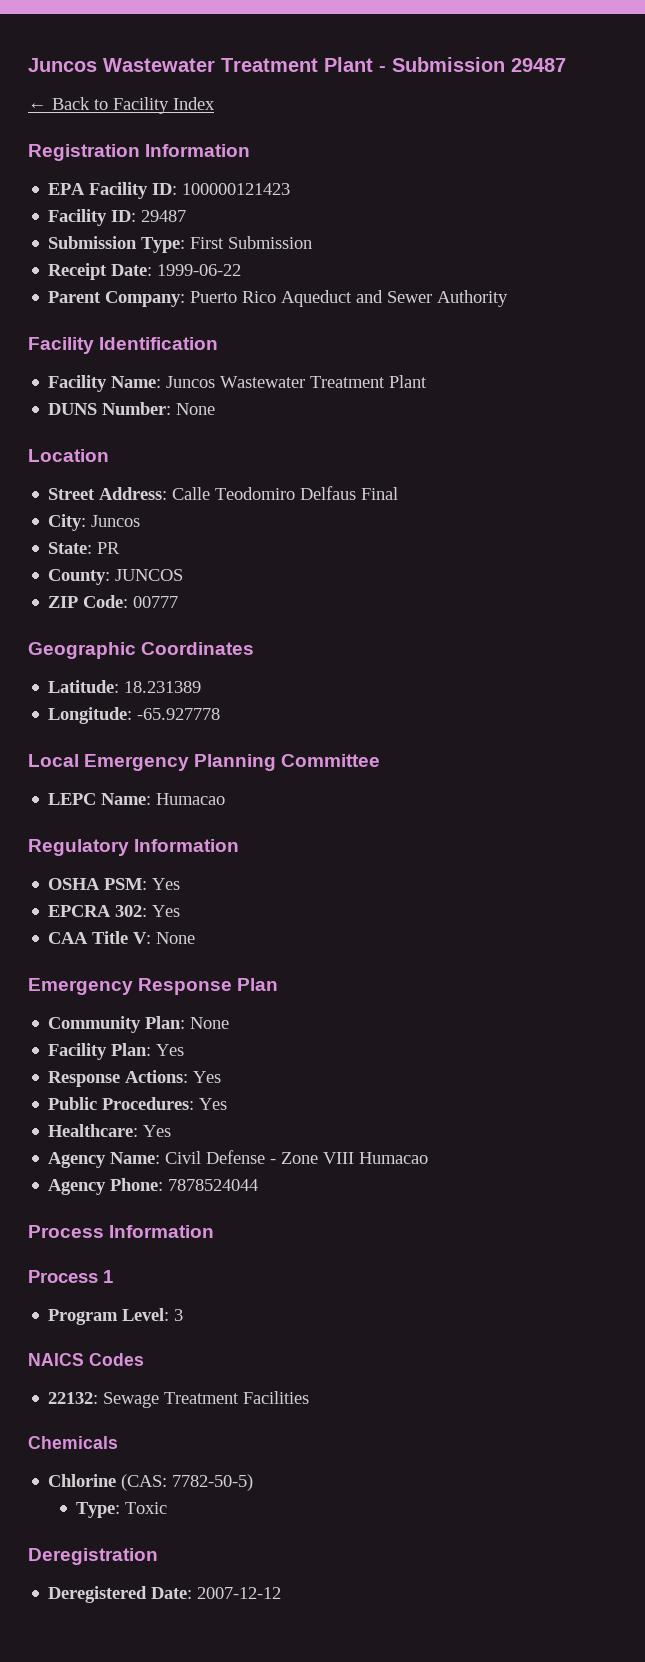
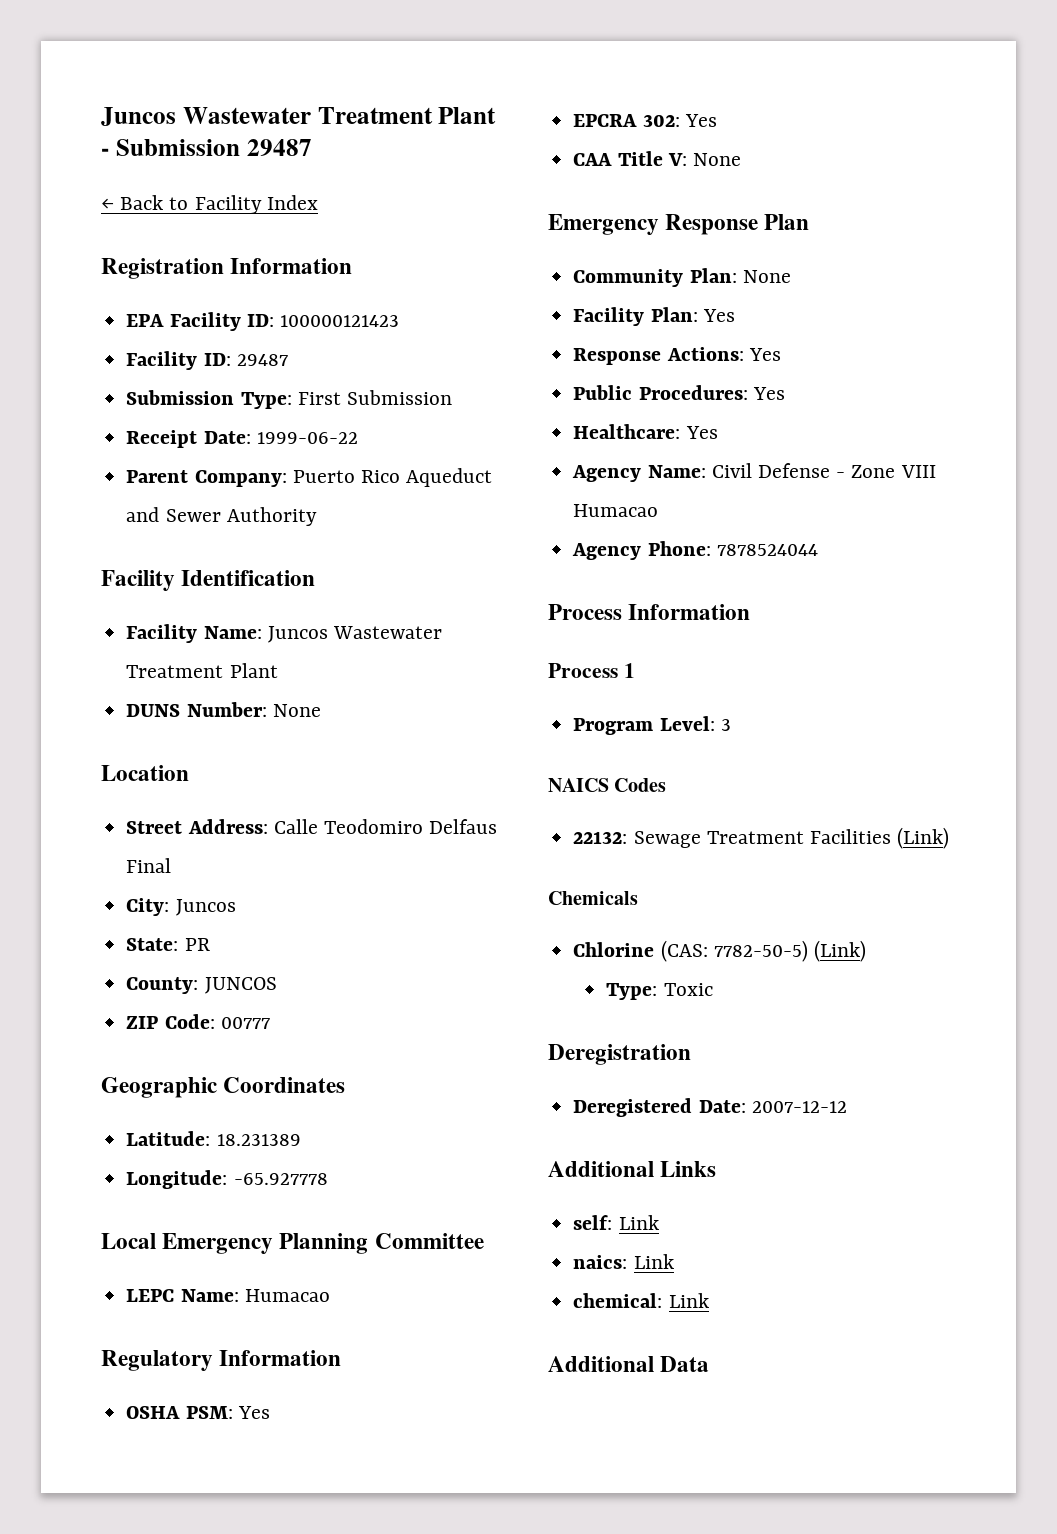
- 22132: Sewage Treatment Facilities
+ 22132: Sewage Treatment Facilities (Link)
- Chlorine (CAS: 7782-50-5)
+ Chlorine (CAS: 7782-50-5) (Link)
+ Additional Links
+ self: Link
+ naics: Link
+ chemical: Link
+ Additional Data

